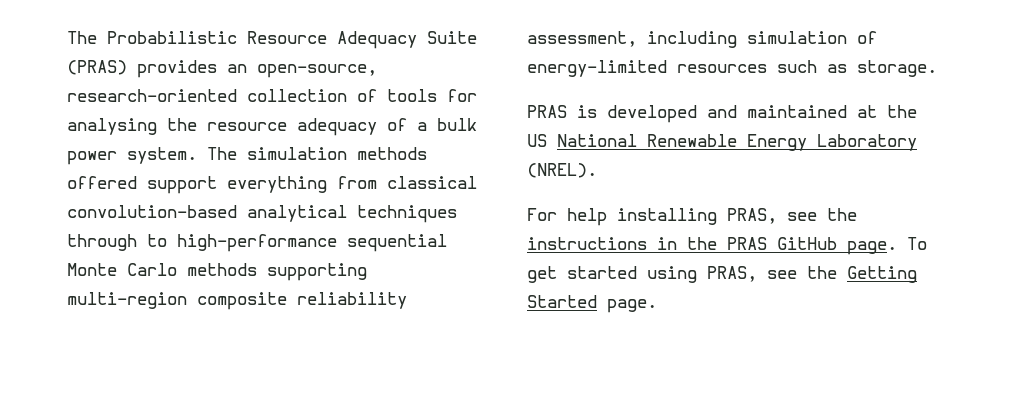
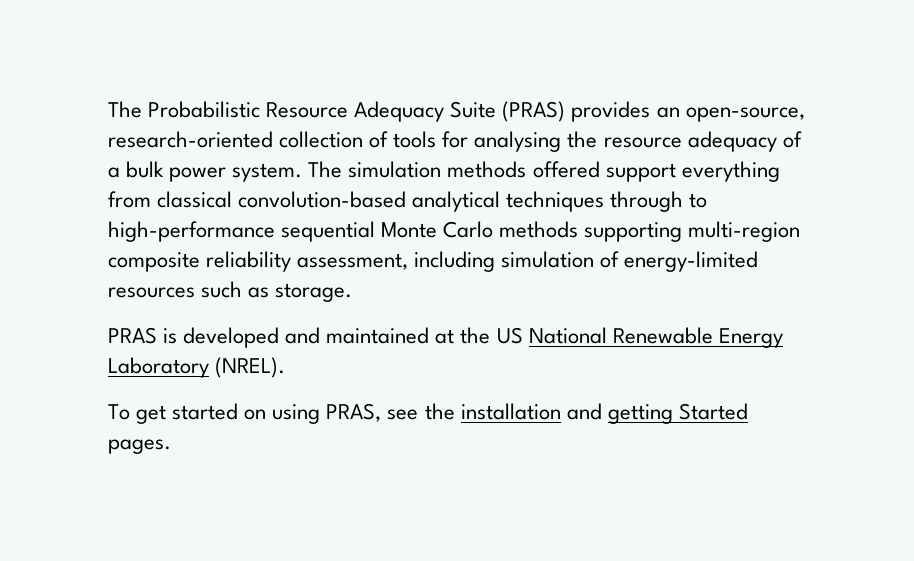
- For help installing PRAS, see the instructions in the PRAS GitHub page. To get started using PRAS, see the Getting Started page.
+ To get started on using PRAS, see the installation and getting Started pages.

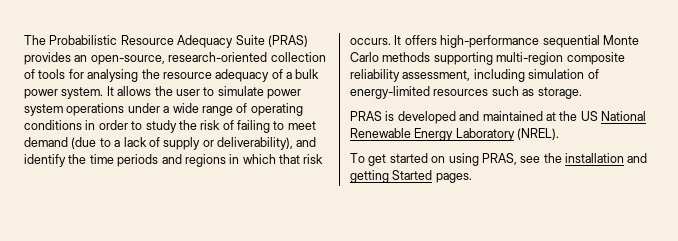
- The simulation methods offered support everything from classical convolution-based analytical techniques through to high-performance sequential Monte Carlo methods supporting multi-region composite reliability assessment, including simulation of energy-limited resources such as storage.
+ It allows the user to simulate power system operations under a wide range of operating conditions in order to study the risk of failing to meet demand (due to a lack of supply or deliverability), and identify the time periods and regions in which that risk occurs. It offers high-performance sequential Monte Carlo methods supporting multi-region composite reliability assessment, including simulation of energy-limited resources such as storage.

